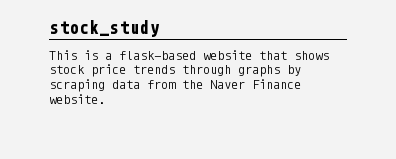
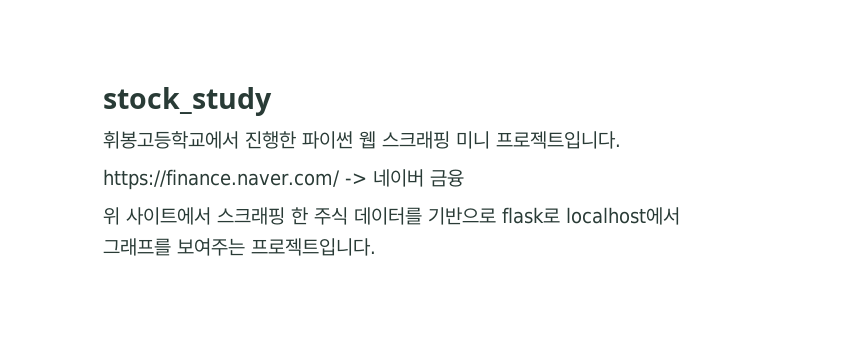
- This is a flask-based website that shows stock price trends through graphs by scraping data from the Naver Finance website.
+ 휘봉고등학교에서 진행한 파이썬 웹 스크래핑 미니 프로젝트입니다.
+ https://finance.naver.com/ -> 네이버 금융
+ 위 사이트에서 스크래핑 한 주식 데이터를 기반으로 flask로 localhost에서 그래프를 보여주는 프로젝트입니다.

